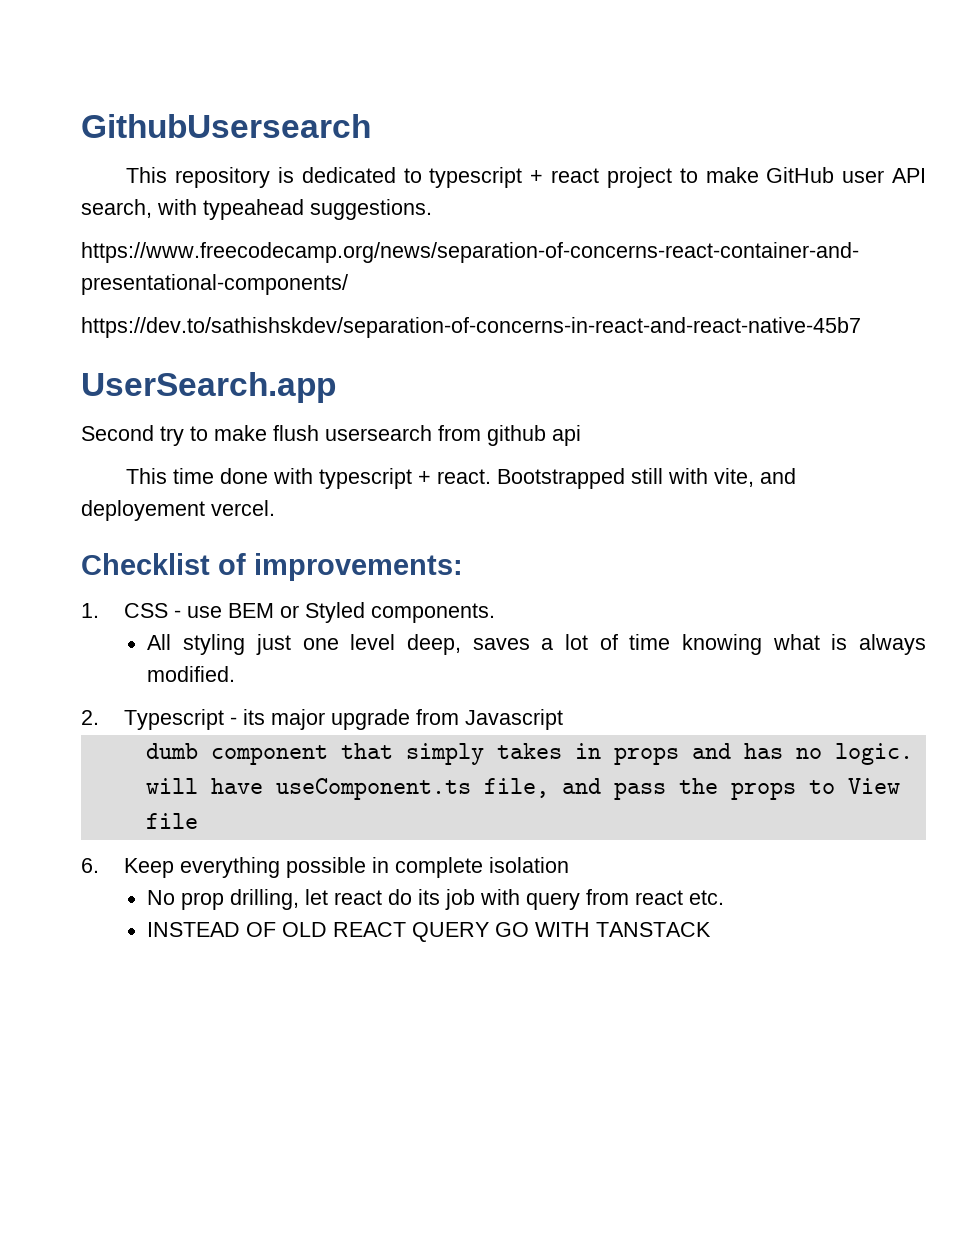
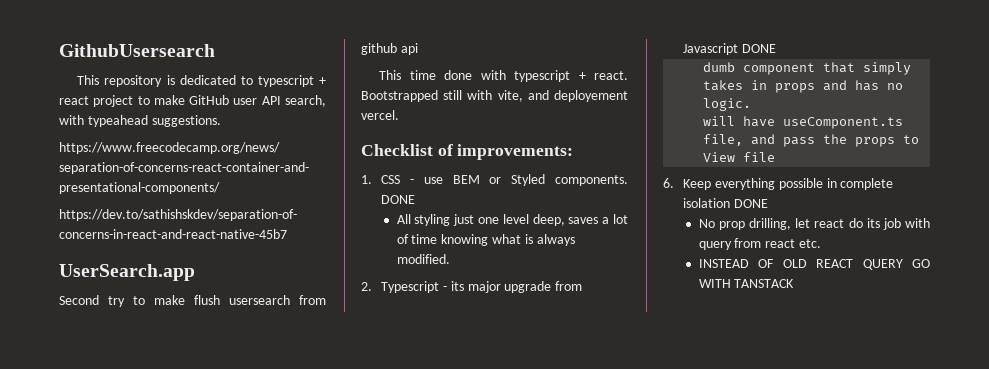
- 1. CSS - use BEM or Styled components.
+ 1. CSS - use BEM or Styled components. DONE
- 2. Typescript - its major upgrade from Javascript
+ 2. Typescript - its major upgrade from Javascript DONE
- 6. Keep everything possible in complete isolation
+ 6. Keep everything possible in complete isolation DONE

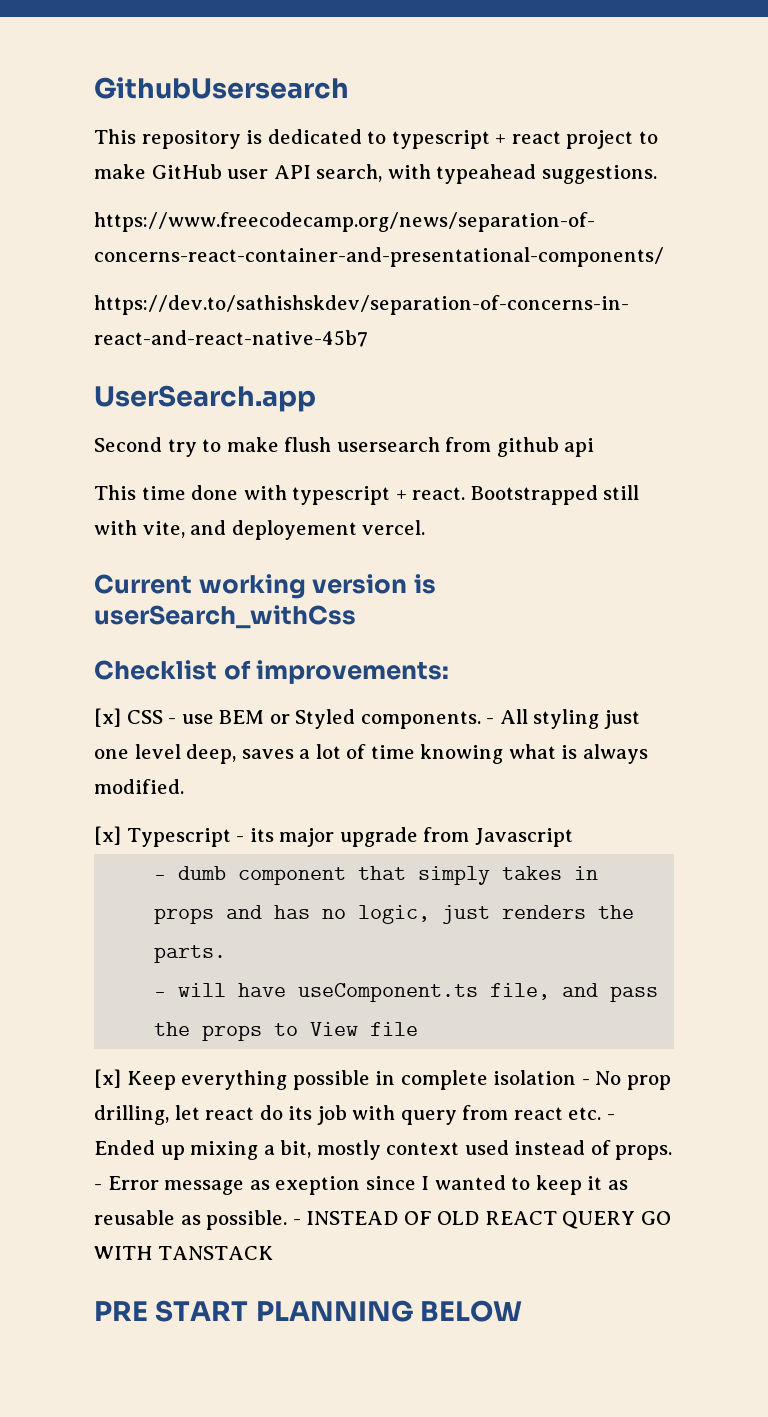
+ Current working version is userSearch_withCss
- 1. CSS - use BEM or Styled components. DONE
- All styling just one level deep, saves a lot of time knowing what is always modified.
+ [x] CSS - use BEM or Styled components. - All styling just one level deep, saves a lot of time knowing what is always modified.
- 2. Typescript - its major upgrade from Javascript DONE
- dumb component that simply takes in props and has no logic.
- will have useComponent.ts file, and pass the props to View file
+ [x] Typescript - its major upgrade from Javascript
+ - dumb component that simply takes in props and has no logic, just renders the parts.
+ - will have useComponent.ts file, and pass the props to View file
- 6. Keep everything possible in complete isolation DONE
- No prop drilling, let react do its job with query from react etc.
- INSTEAD OF OLD REACT QUERY GO WITH TANSTACK
+ [x] Keep everything possible in complete isolation - No prop drilling, let react do its job with query from react etc. - Ended up mixing a bit, mostly context used instead of props. - Error message as exeption since I wanted to keep it as reusable as possible. - INSTEAD OF OLD REACT QUERY GO WITH TANSTACK
+ PRE START PLANNING BELOW

